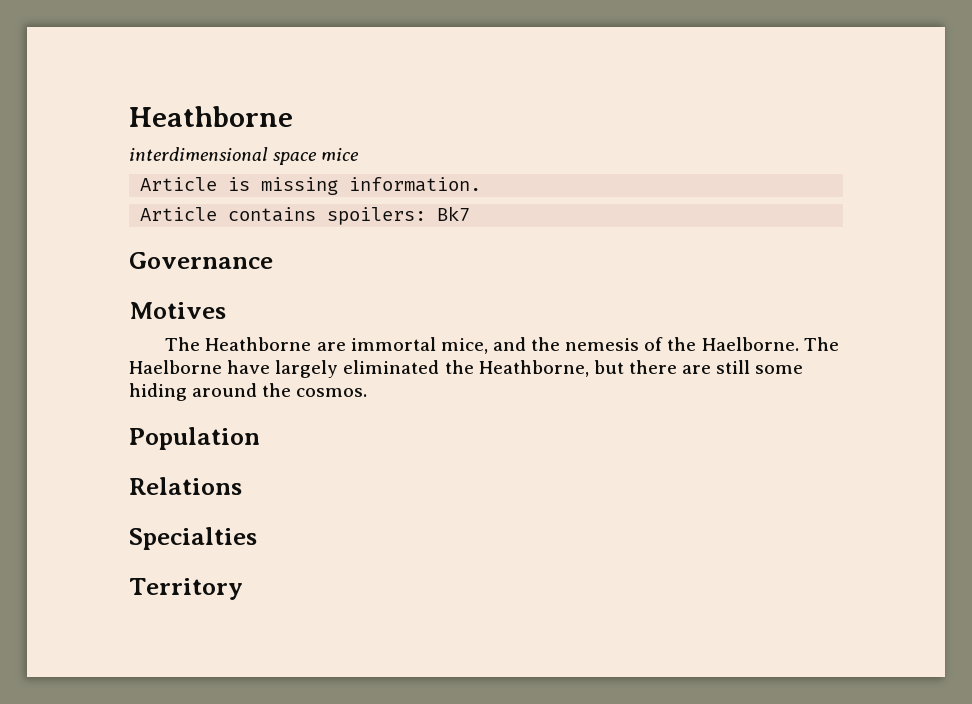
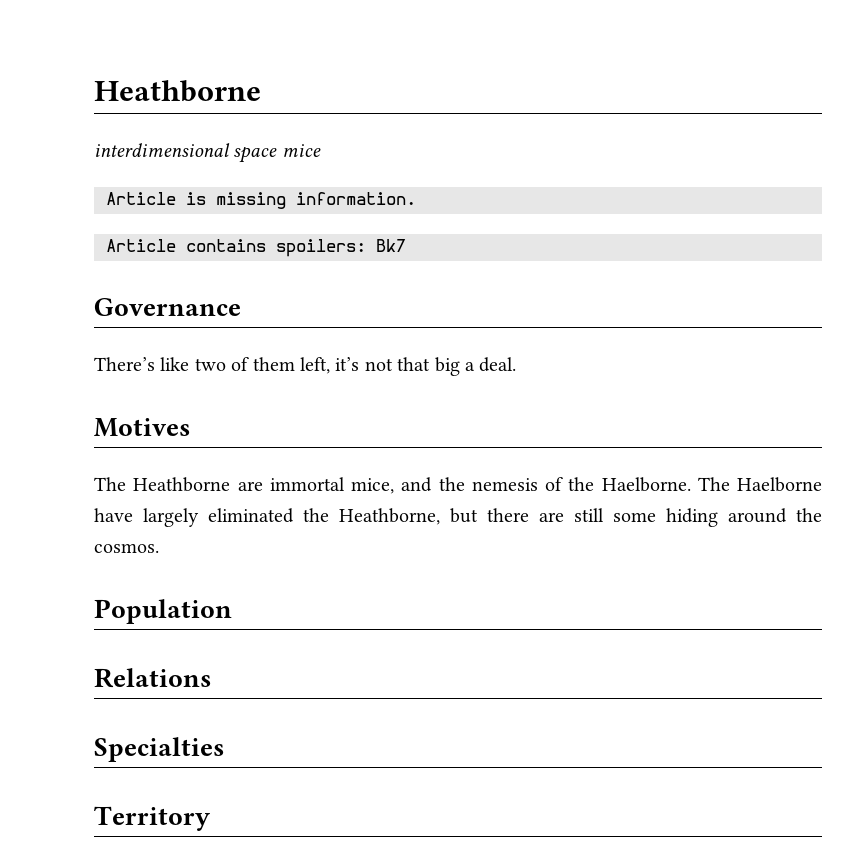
+ There’s like two of them left, it’s not that big a deal.

